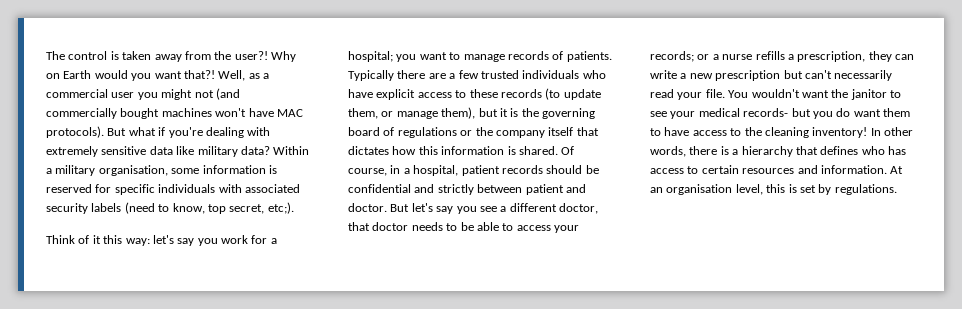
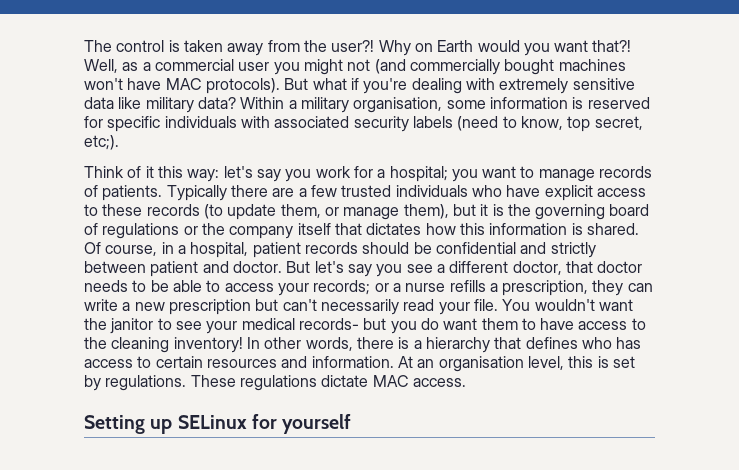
+ These regulations dictate MAC access.
+ Setting up SELinux for yourself

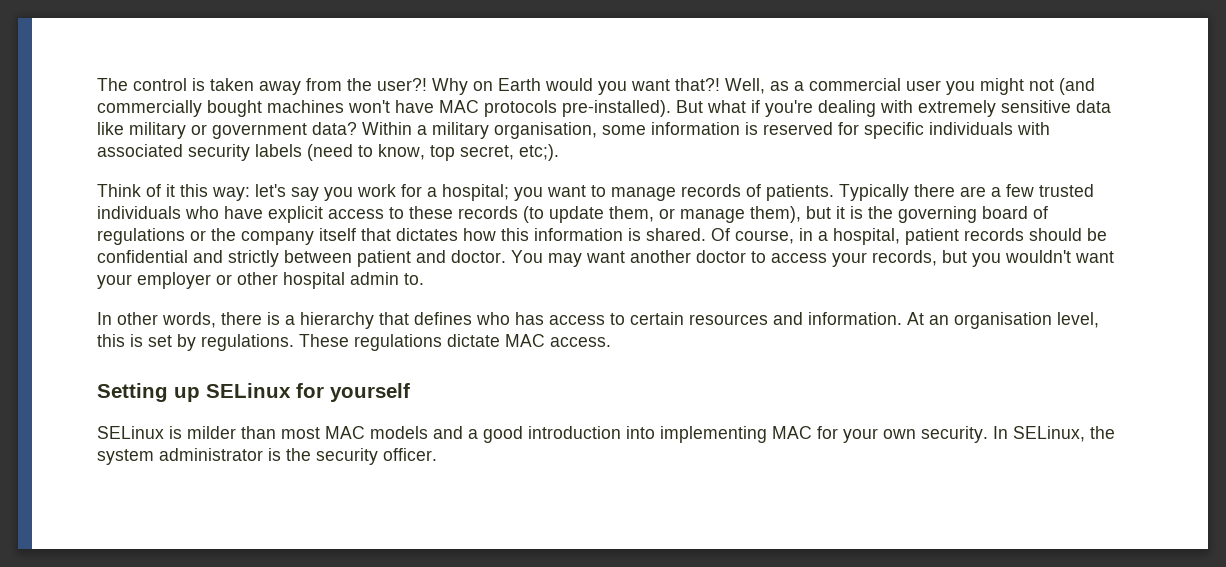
- Well, as a commercial user you might not (and commercially bought machines won't have MAC protocols).
+ Well, as a commercial user you might not (and commercially bought machines won't have MAC protocols pre-installed).
- But what if you're dealing with extremely sensitive data like military data?
+ But what if you're dealing with extremely sensitive data like military or government data?
- But let's say you see a different doctor, that doctor needs to be able to access your records; or a nurse refills a prescription, they can write a new prescription but can't necessarily read your file. You wouldn't want the janitor to see your medical records- but you do want them to have access to the cleaning inventory! In other words, there is a hierarchy that defines who has access to certain resources and information.
+ You may want another doctor to access your records, but you wouldn't want your employer or other hospital admin to.
+ In other words, there is a hierarchy that defines who has access to certain resources and information.
+ SELinux is milder than most MAC models and a good introduction into implementing MAC for your own security. In SELinux, the system administrator is the security officer.

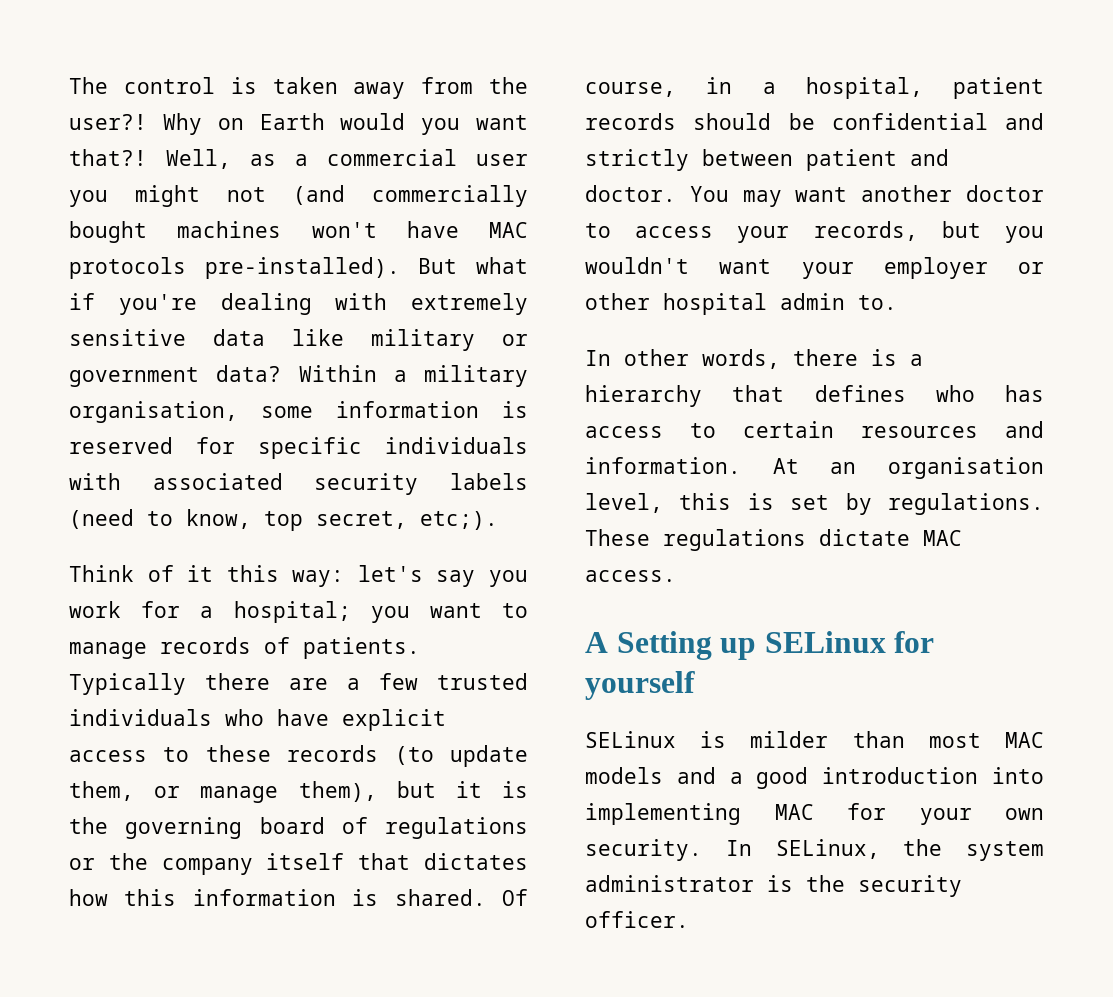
- Setting up SELinux for yourself
+ A Setting up SELinux for yourself

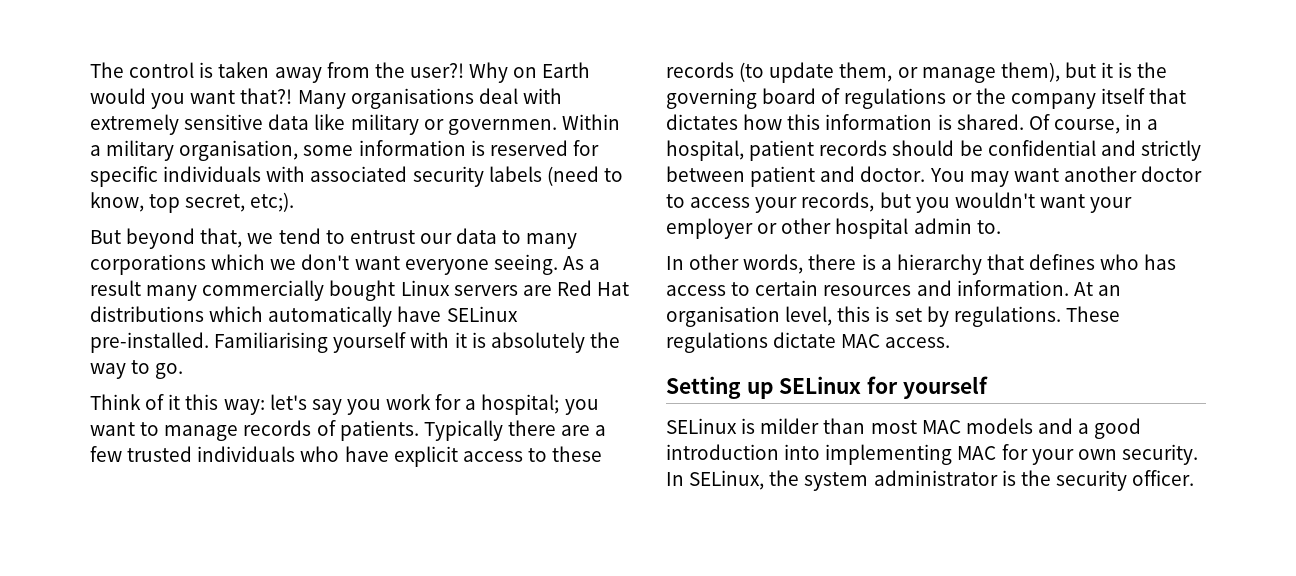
- Well, as a commercial user you might not (and commercially bought machines won't have MAC protocols pre-installed). But what if you're dealing with extremely sensitive data like military or government data?
+ Many organisations deal with extremely sensitive data like military or governmen.
+ But beyond that, we tend to entrust our data to many corporations which we don't want everyone seeing. As a result many commercially bought Linux servers are Red Hat distributions which automatically have SELinux pre-installed. Familiarising yourself with it is absolutely the way to go.
- A Setting up SELinux for yourself
+ Setting up SELinux for yourself

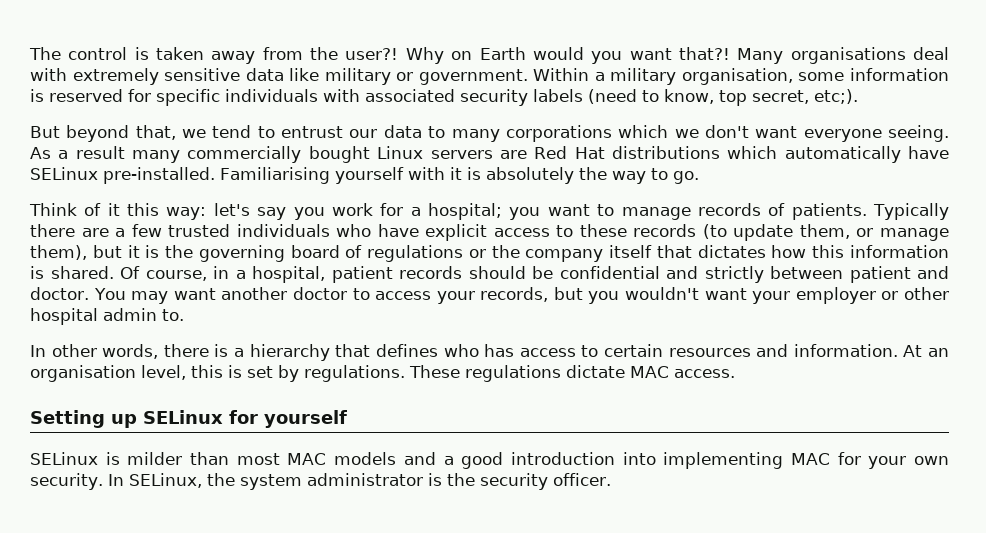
- Many organisations deal with extremely sensitive data like military or governmen.
+ Many organisations deal with extremely sensitive data like military or government.

